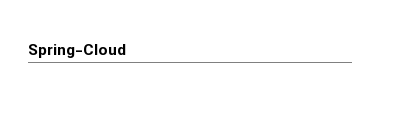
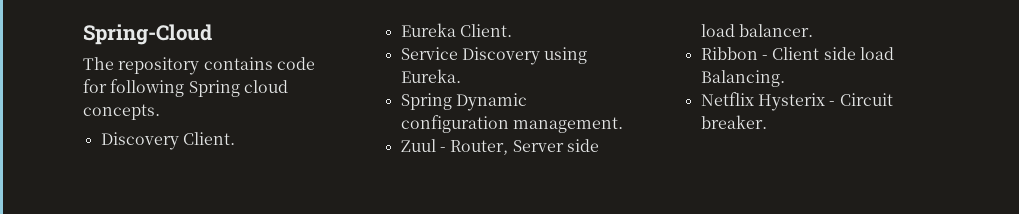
+ The repository contains code for following Spring cloud concepts.
+ Discovery Client.
+ Eureka Client.
+ Service Discovery using Eureka.
+ Spring Dynamic configuration management.
+ Zuul - Router, Server side load balancer.
+ Ribbon - Client side load Balancing.
+ Netflix Hysterix - Circuit breaker.

